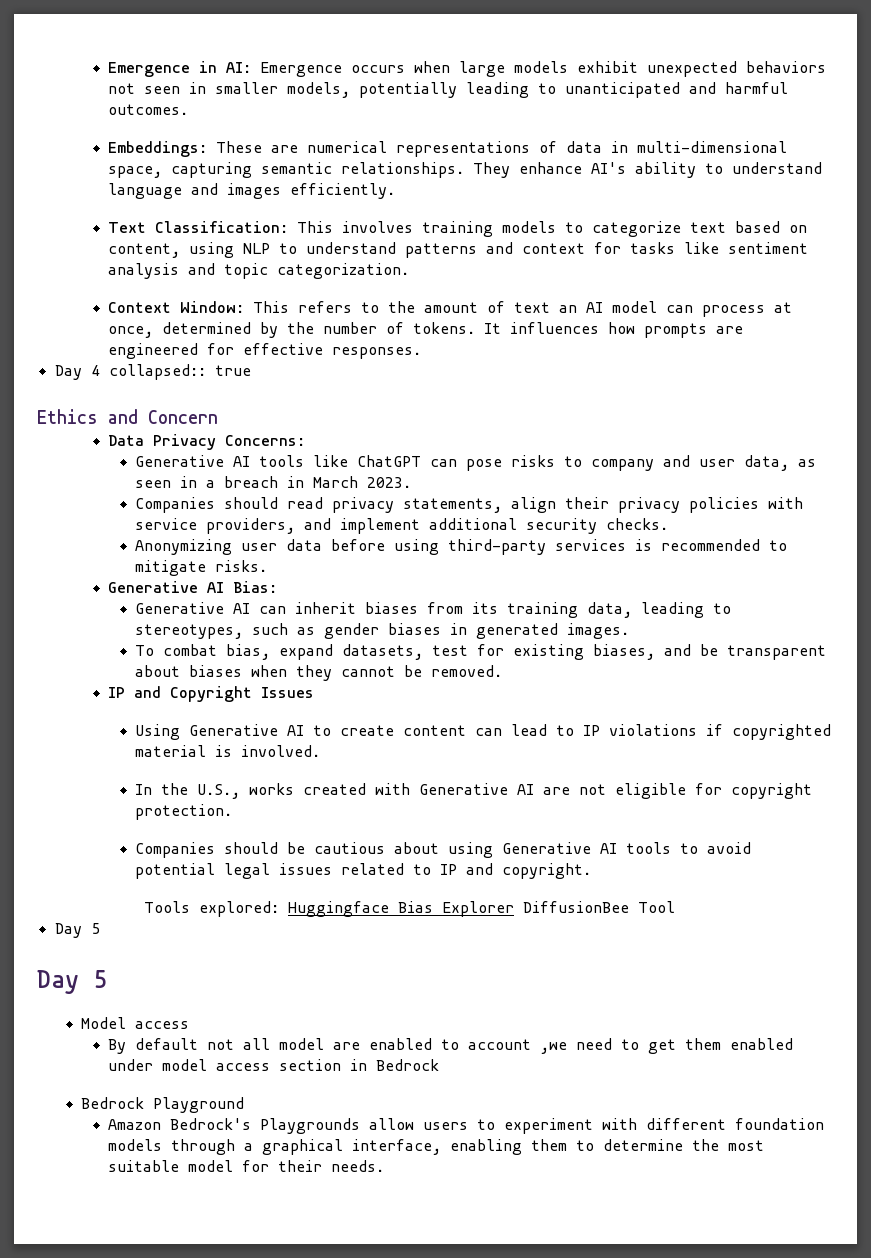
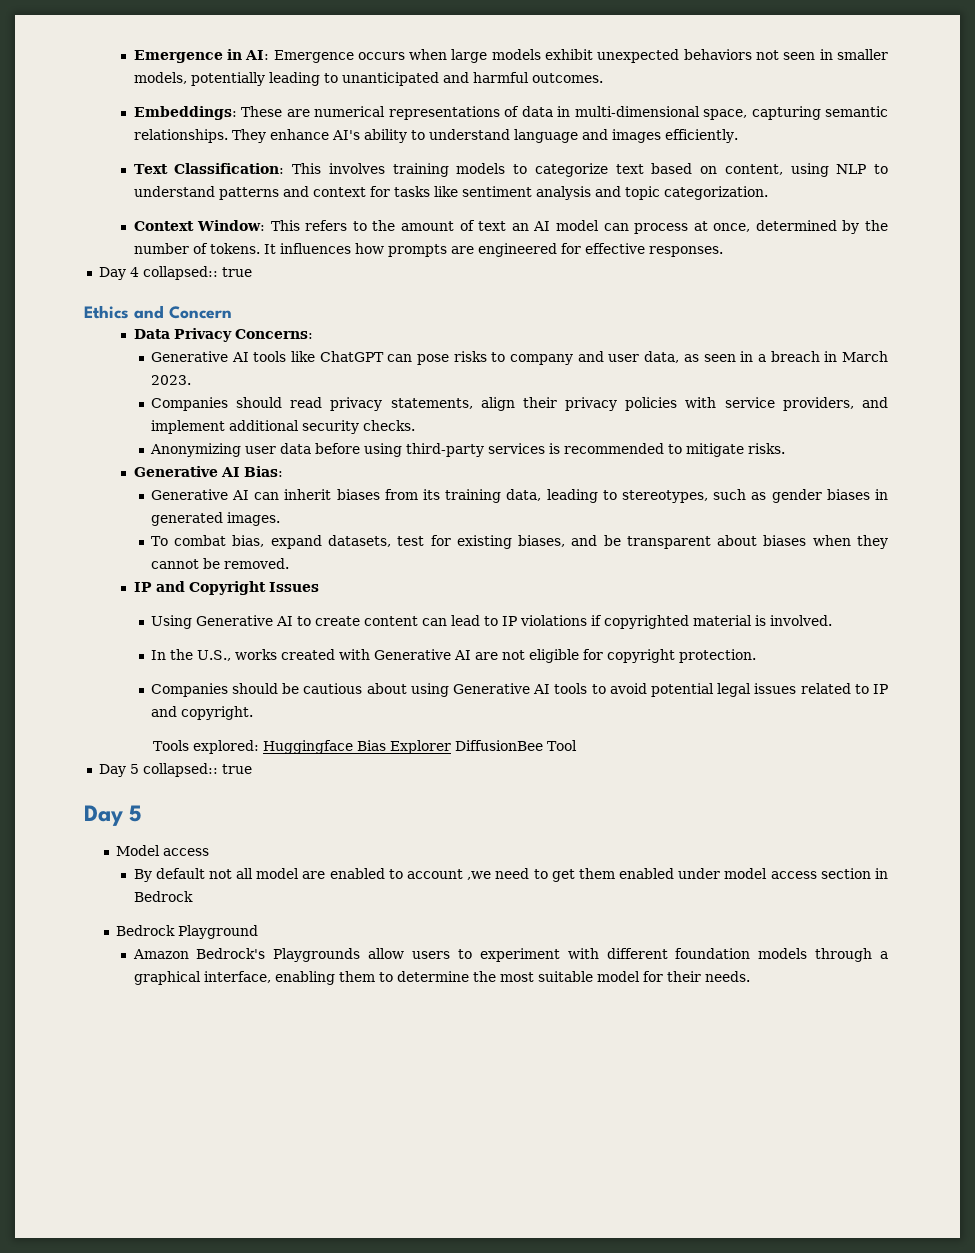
  Tools explored: Huggingface Bias Explorer DiffusionBee Tool
- Day 5
+ Day 5 collapsed:: true

